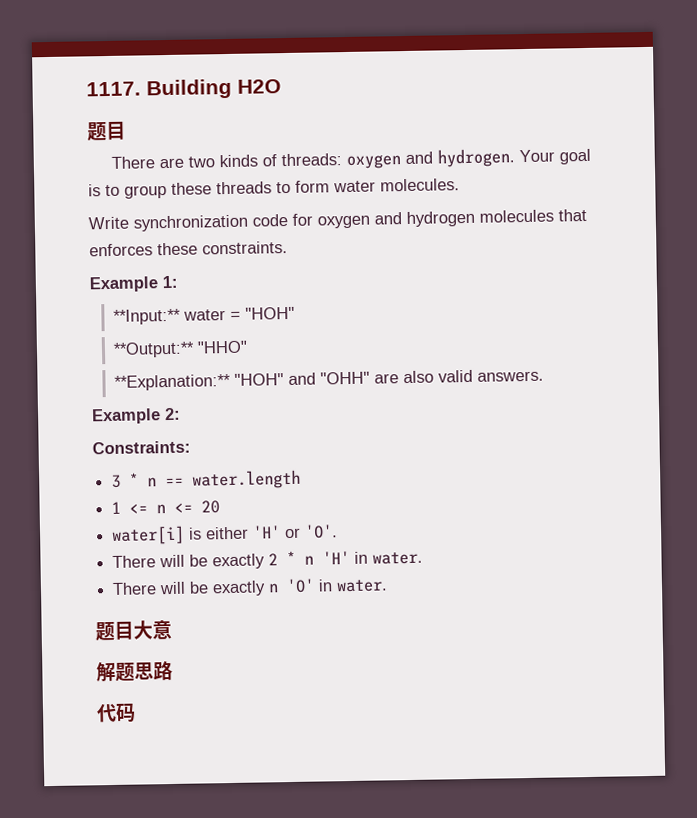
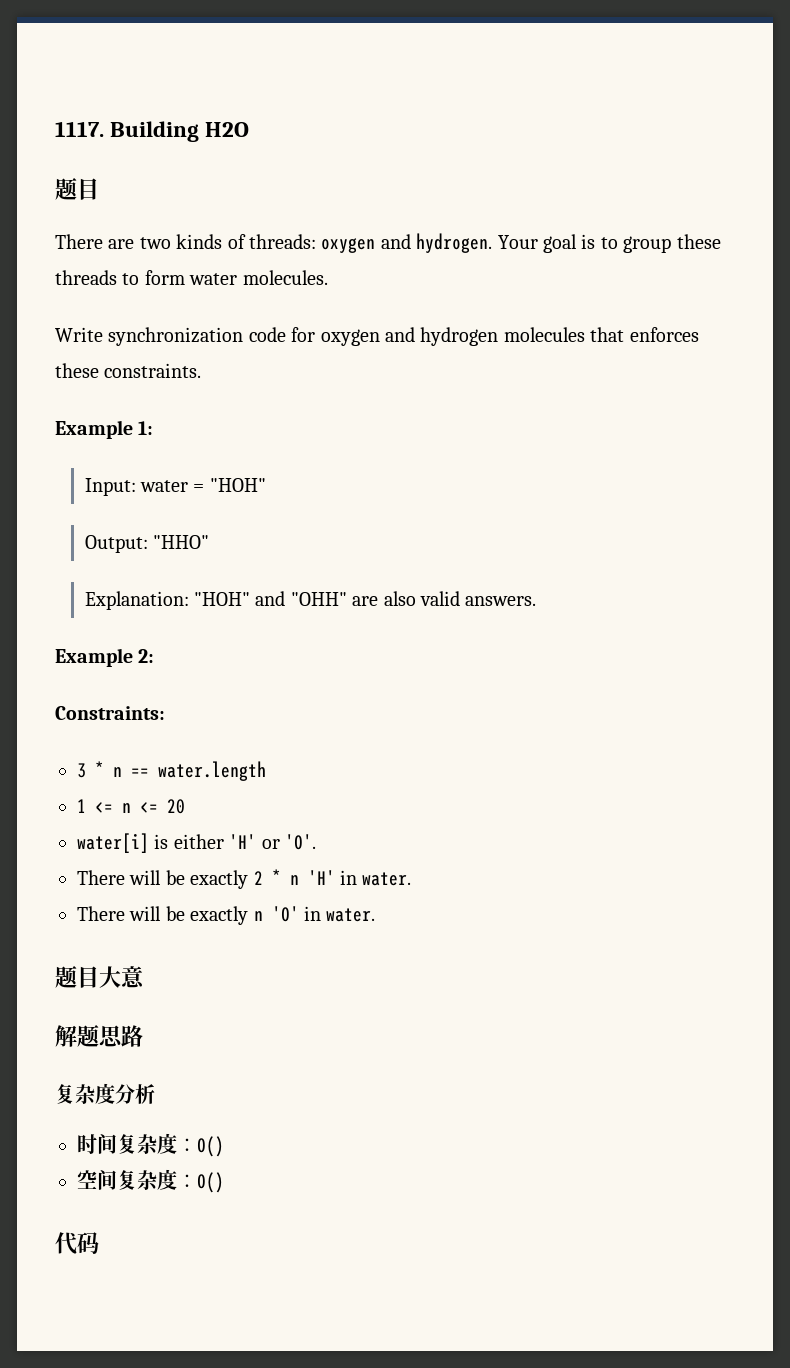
- **Input:** water = "HOH"
+ Input: water = "HOH"
- **Output:** "HHO"
+ Output: "HHO"
- **Explanation:** "HOH" and "OHH" are also valid answers.
+ Explanation: "HOH" and "OHH" are also valid answers.
+ 复杂度分析
+ 时间复杂度：O()
+ 空间复杂度：O()

